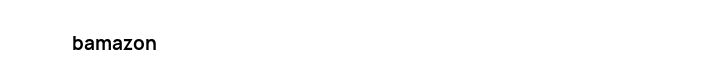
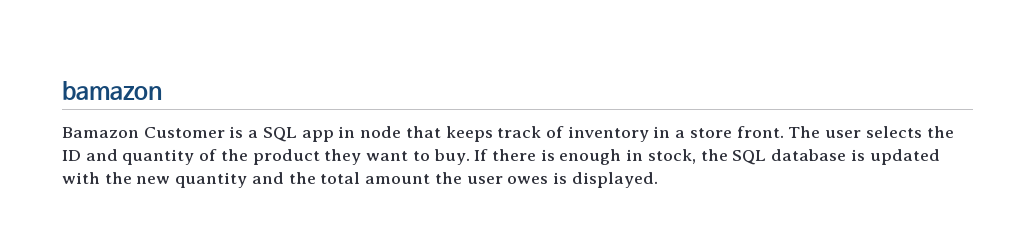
+ Bamazon Customer is a SQL app in node that keeps track of inventory in a store front. The user selects the ID and quantity of the product they want to buy. If there is enough in stock, the SQL database is updated with the new quantity and the total amount the user owes is displayed.

